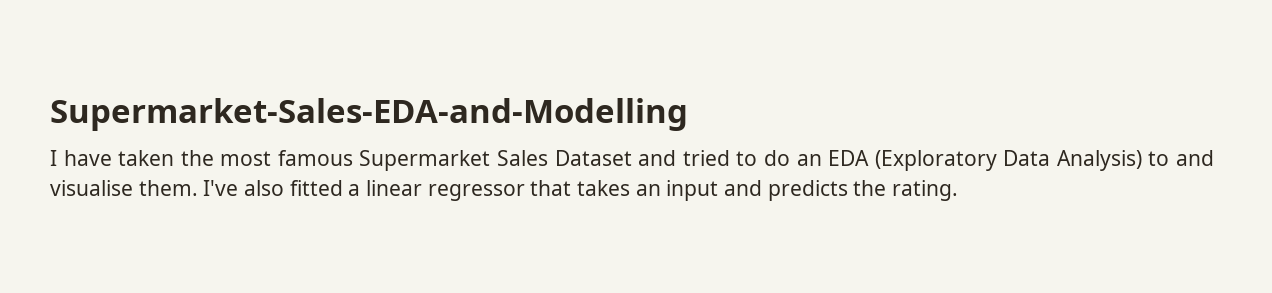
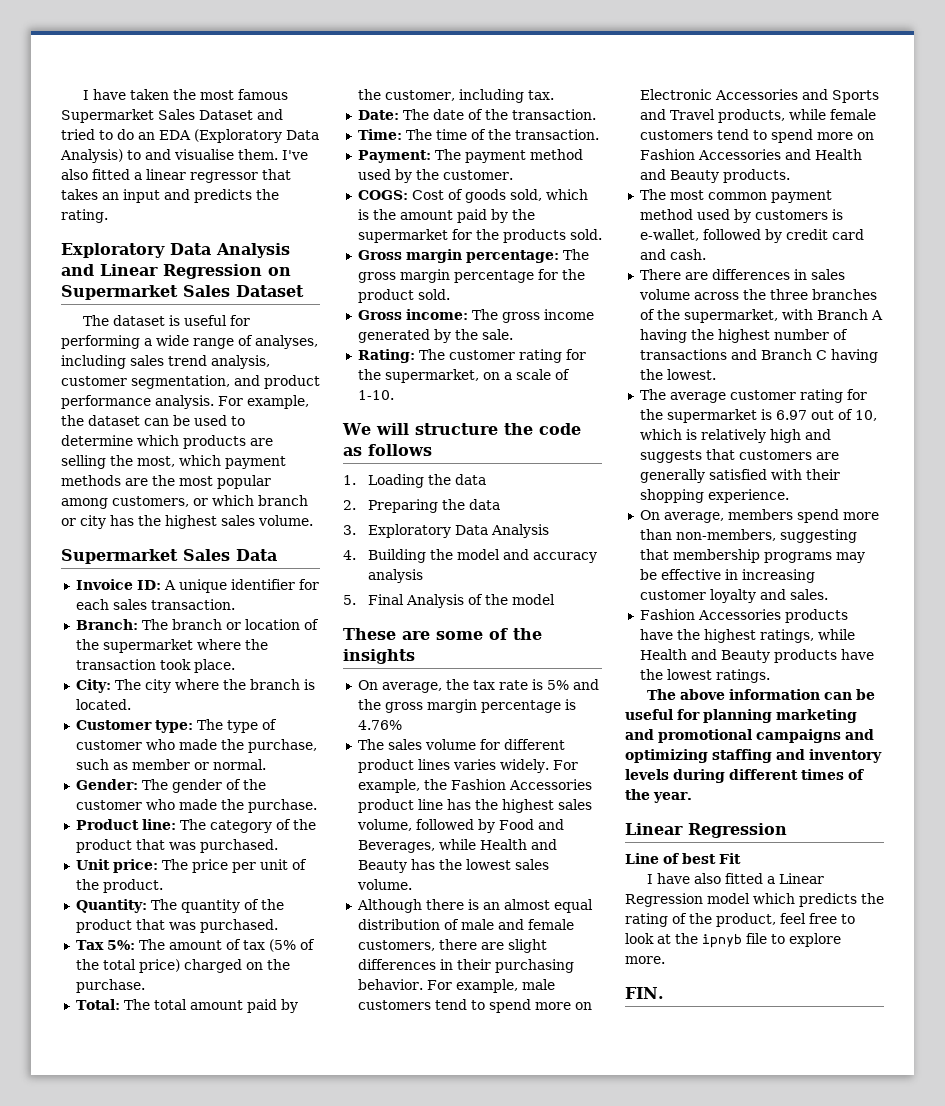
- Supermarket-Sales-EDA-and-Modelling
+ Exploratory Data Analysis and Linear Regression on Supermarket Sales Dataset
+ The dataset is useful for performing a wide range of analyses, including sales trend analysis, customer segmentation, and product performance analysis. For example, the dataset can be used to determine which products are selling the most, which payment methods are the most popular among customers, or which branch or city has the highest sales volume.
+ Supermarket Sales Data
+ Invoice ID: A unique identifier for each sales transaction.
+ Branch: The branch or location of the supermarket where the transaction took place.
+ City: The city where the branch is located.
+ Customer type: The type of customer who made the purchase, such as member or normal.
+ Gender: The gender of the customer who made the purchase.
+ Product line: The category of the product that was purchased.
+ Unit price: The price per unit of the product.
+ Quantity: The quantity of the product that was purchased.
+ Tax 5%: The amount of tax (5% of the total price) charged on the purchase.
+ Total: The total amount paid by the customer, including tax.
+ Date: The date of the transaction.
+ Time: The time of the transaction.
+ Payment: The payment method used by the customer.
+ COGS: Cost of goods sold, which is the amount paid by the supermarket for the products sold.
+ Gross margin percentage: The gross margin percentage for the product sold.
+ Gross income: The gross income generated by the sale.
+ Rating: The customer rating for the supermarket, on a scale of 1-10.
+ We will structure the code as follows
+ 1. Loading the data
+ 2. Preparing the data
+ 3. Exploratory Data Analysis
+ 4. Building the model and accuracy analysis
+ 5. Final Analysis of the model
+ These are some of the insights
+ On average, the tax rate is 5% and the gross margin percentage is 4.76%
+ The sales volume for different product lines varies widely. For example, the Fashion Accessories product line has the highest sales volume, followed by Food and Beverages, while Health and Beauty has the lowest sales volume.
+ Although there is an almost equal distribution of male and female customers, there are slight differences in their purchasing behavior. For example, male customers tend to spend more on Electronic Accessories and Sports and Travel products, while female customers tend to spend more on Fashion Accessories and Health and Beauty products.
+ The most common payment method used by customers is e-wallet, followed by credit card and cash.
+ There are differences in sales volume across the three branches of the supermarket, with Branch A having the highest number of transactions and Branch C having the lowest.
+ The average customer rating for the supermarket is 6.97 out of 10, which is relatively high and suggests that customers are generally satisfied with their shopping experience.
+ On average, members spend more than non-members, suggesting that membership programs may be effective in increasing customer loyalty and sales.
+ Fashion Accessories products have the highest ratings, while Health and Beauty products have the lowest ratings.
+ The above information can be useful for planning marketing and promotional campaigns and optimizing staffing and inventory levels during different times of the year.
+ Linear Regression
+ Line of best Fit
+ I have also fitted a Linear Regression model which predicts the rating of the product, feel free to look at the ipnyb file to explore more.
+ FIN.

